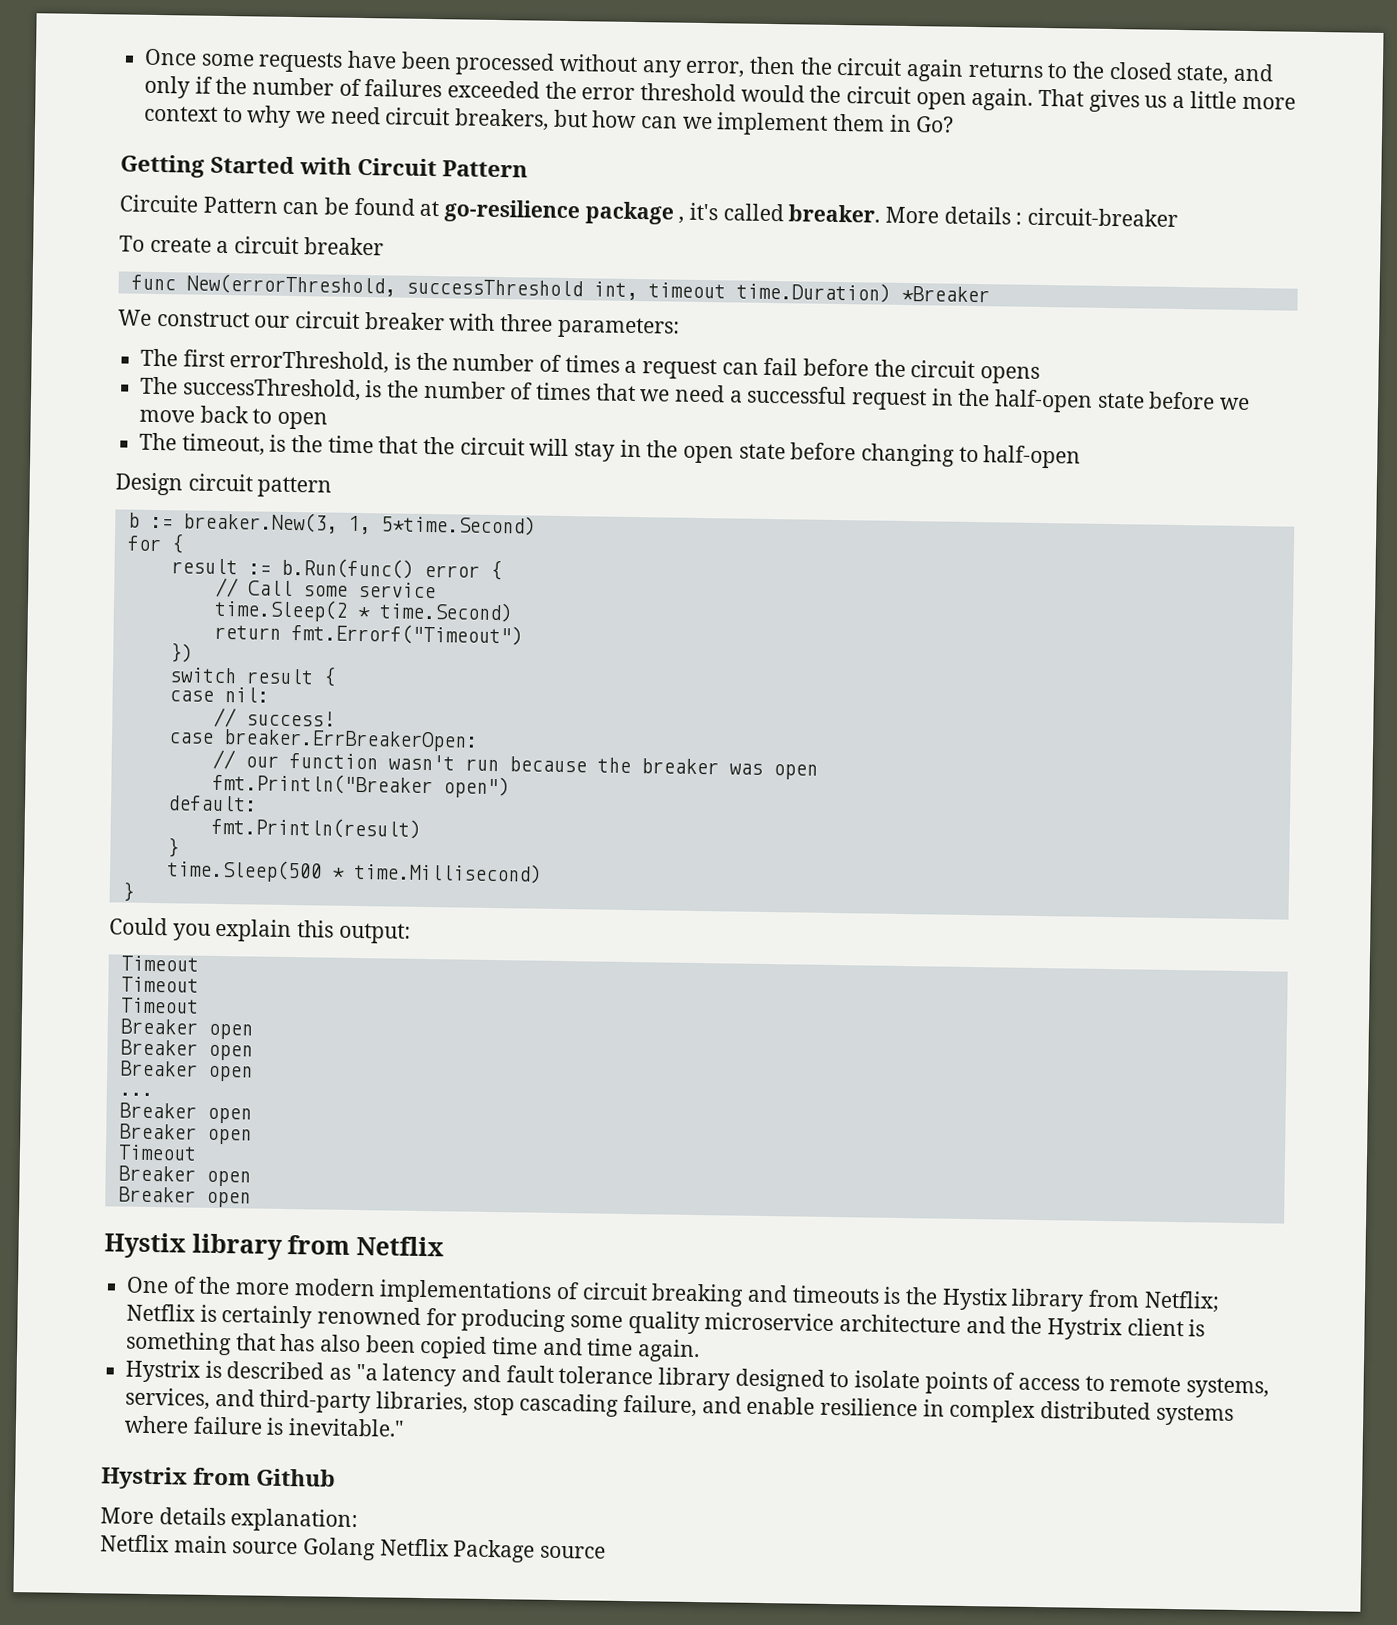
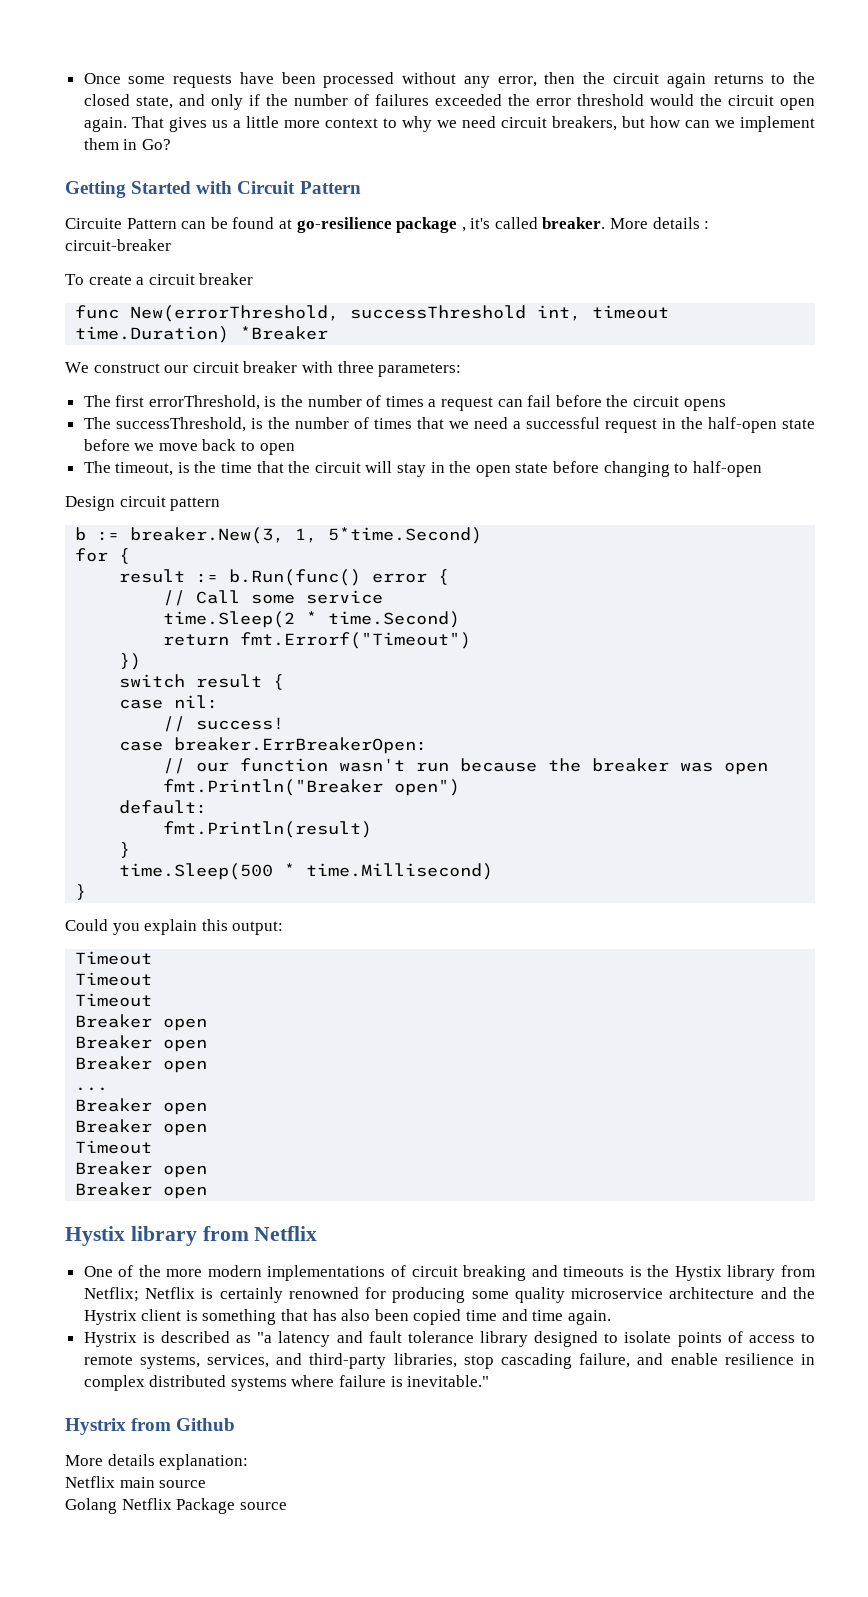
- Netflix main source Golang Netflix Package source
+ Netflix main source
+ Golang Netflix Package source

